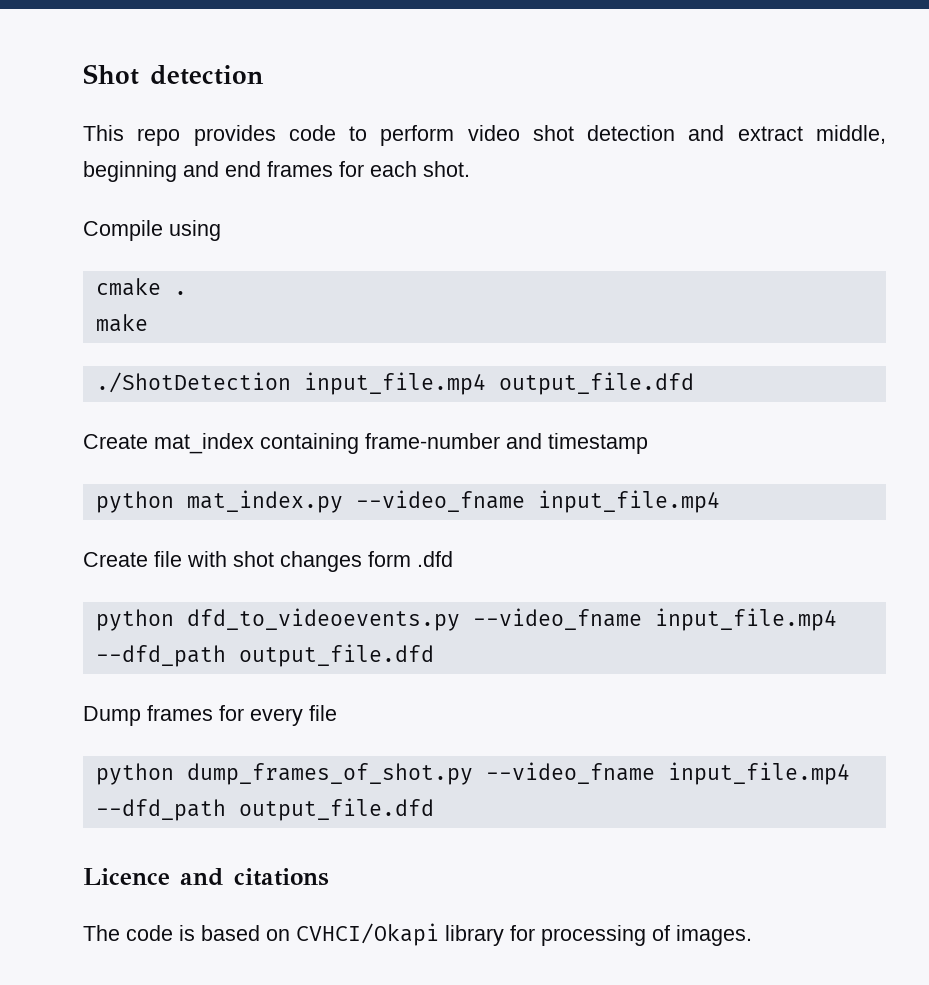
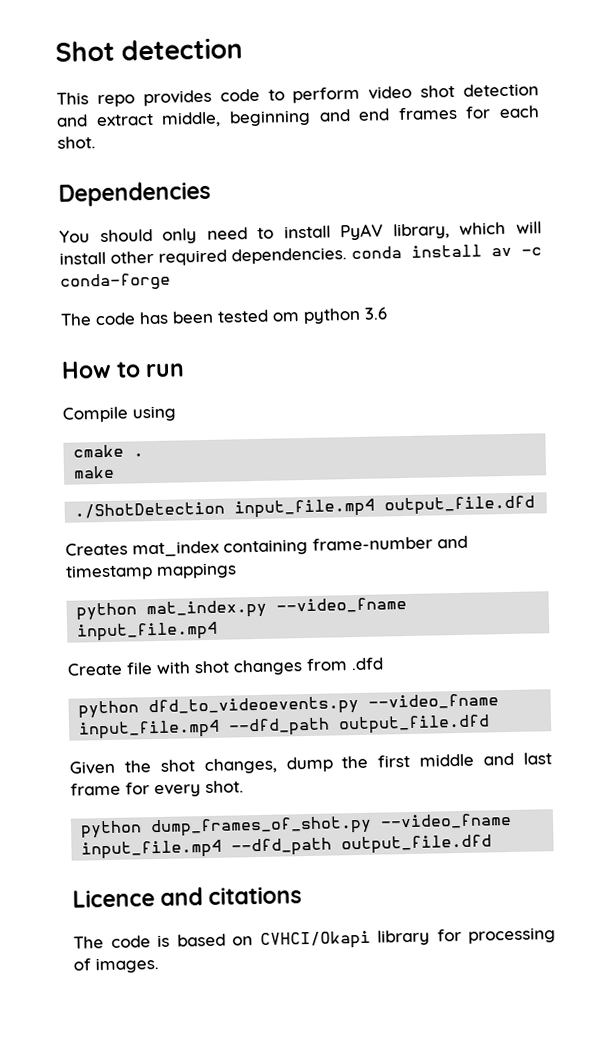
+ Dependencies
+ You should only need to install PyAV library, which will install other required dependencies. conda install av -c conda-forge
+ The code has been tested om python 3.6
+ How to run
- Create mat_index containing frame-number and timestamp
+ Creates mat_index containing frame-number and timestamp mappings
- Create file with shot changes form .dfd
+ Create file with shot changes from .dfd
- Dump frames for every file
+ Given the shot changes, dump the first middle and last frame for every shot.

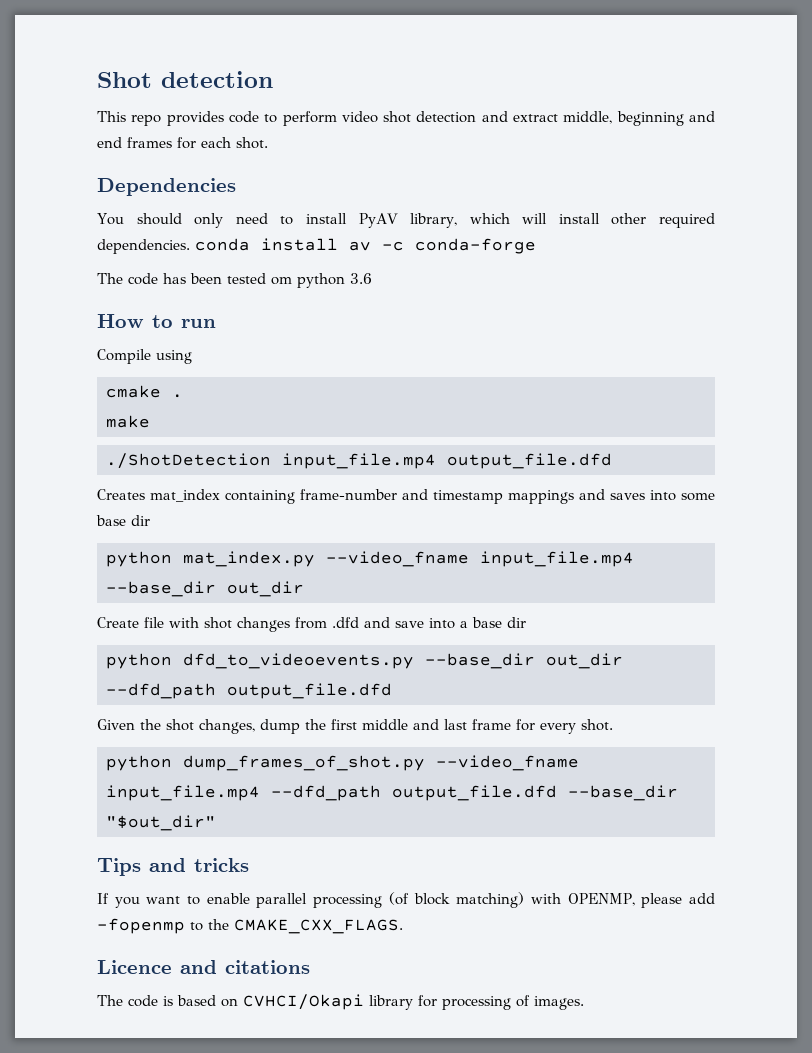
- Creates mat_index containing frame-number and timestamp mappings
+ Creates mat_index containing frame-number and timestamp mappings and saves into some base dir
- python mat_index.py --video_fname input_file.mp4
+ python mat_index.py --video_fname input_file.mp4 --base_dir out_dir
- Create file with shot changes from .dfd
+ Create file with shot changes from .dfd and save into a base dir
- python dfd_to_videoevents.py --video_fname input_file.mp4 --dfd_path output_file.dfd
+ python dfd_to_videoevents.py --base_dir out_dir --dfd_path output_file.dfd
- python dump_frames_of_shot.py --video_fname input_file.mp4 --dfd_path output_file.dfd
+ python dump_frames_of_shot.py --video_fname input_file.mp4 --dfd_path output_file.dfd --base_dir "$out_dir"
+ Tips and tricks
+ If you want to enable parallel processing (of block matching) with OPENMP, please add -fopenmp to the CMAKE_CXX_FLAGS.

